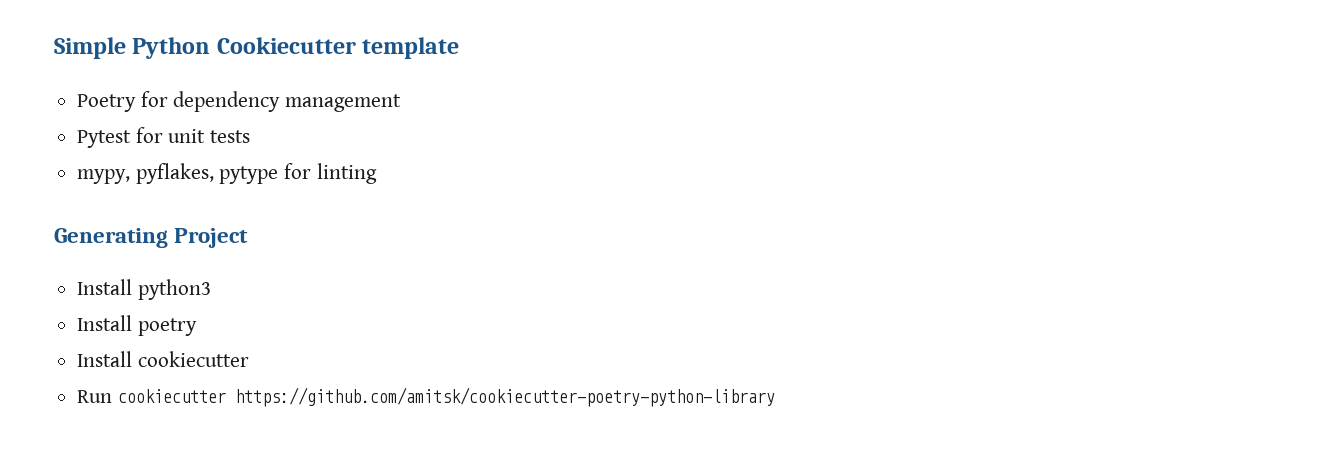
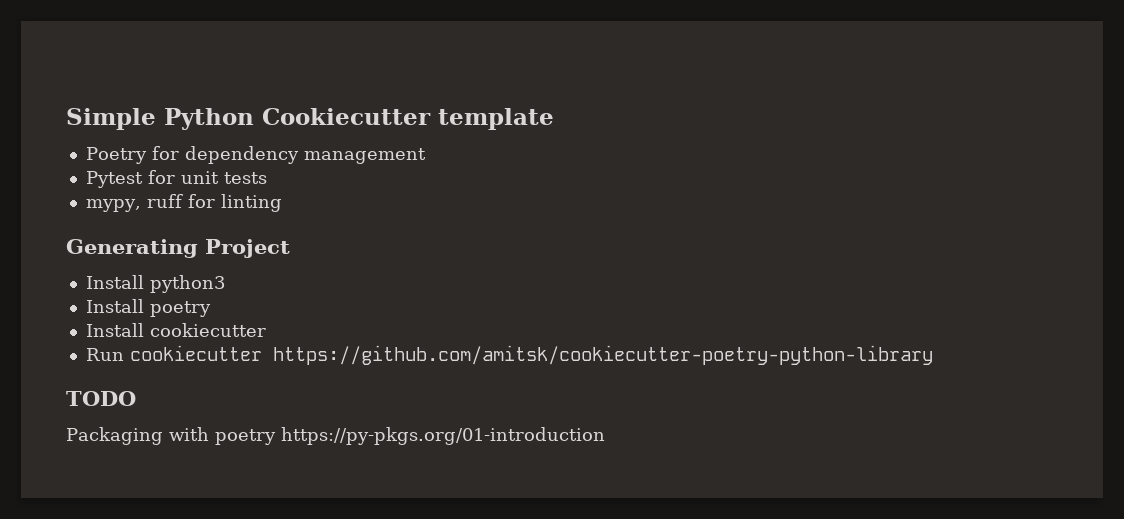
- mypy, pyflakes, pytype for linting
+ mypy, ruff for linting
+ TODO
+ Packaging with poetry https://py-pkgs.org/01-introduction

